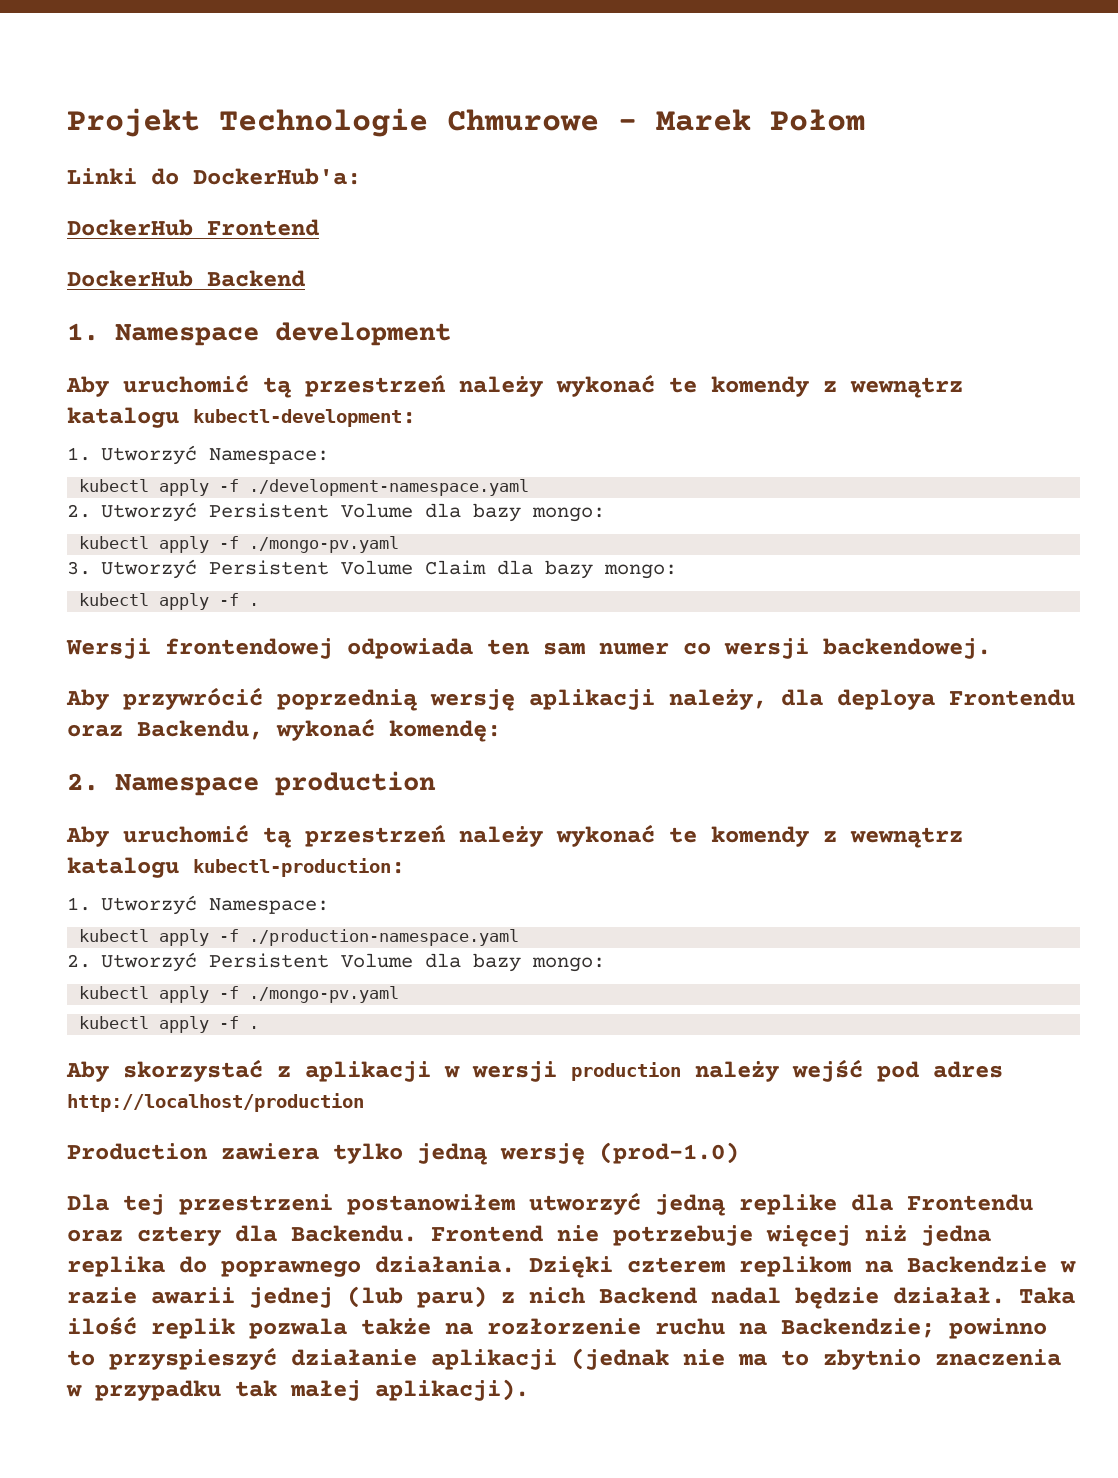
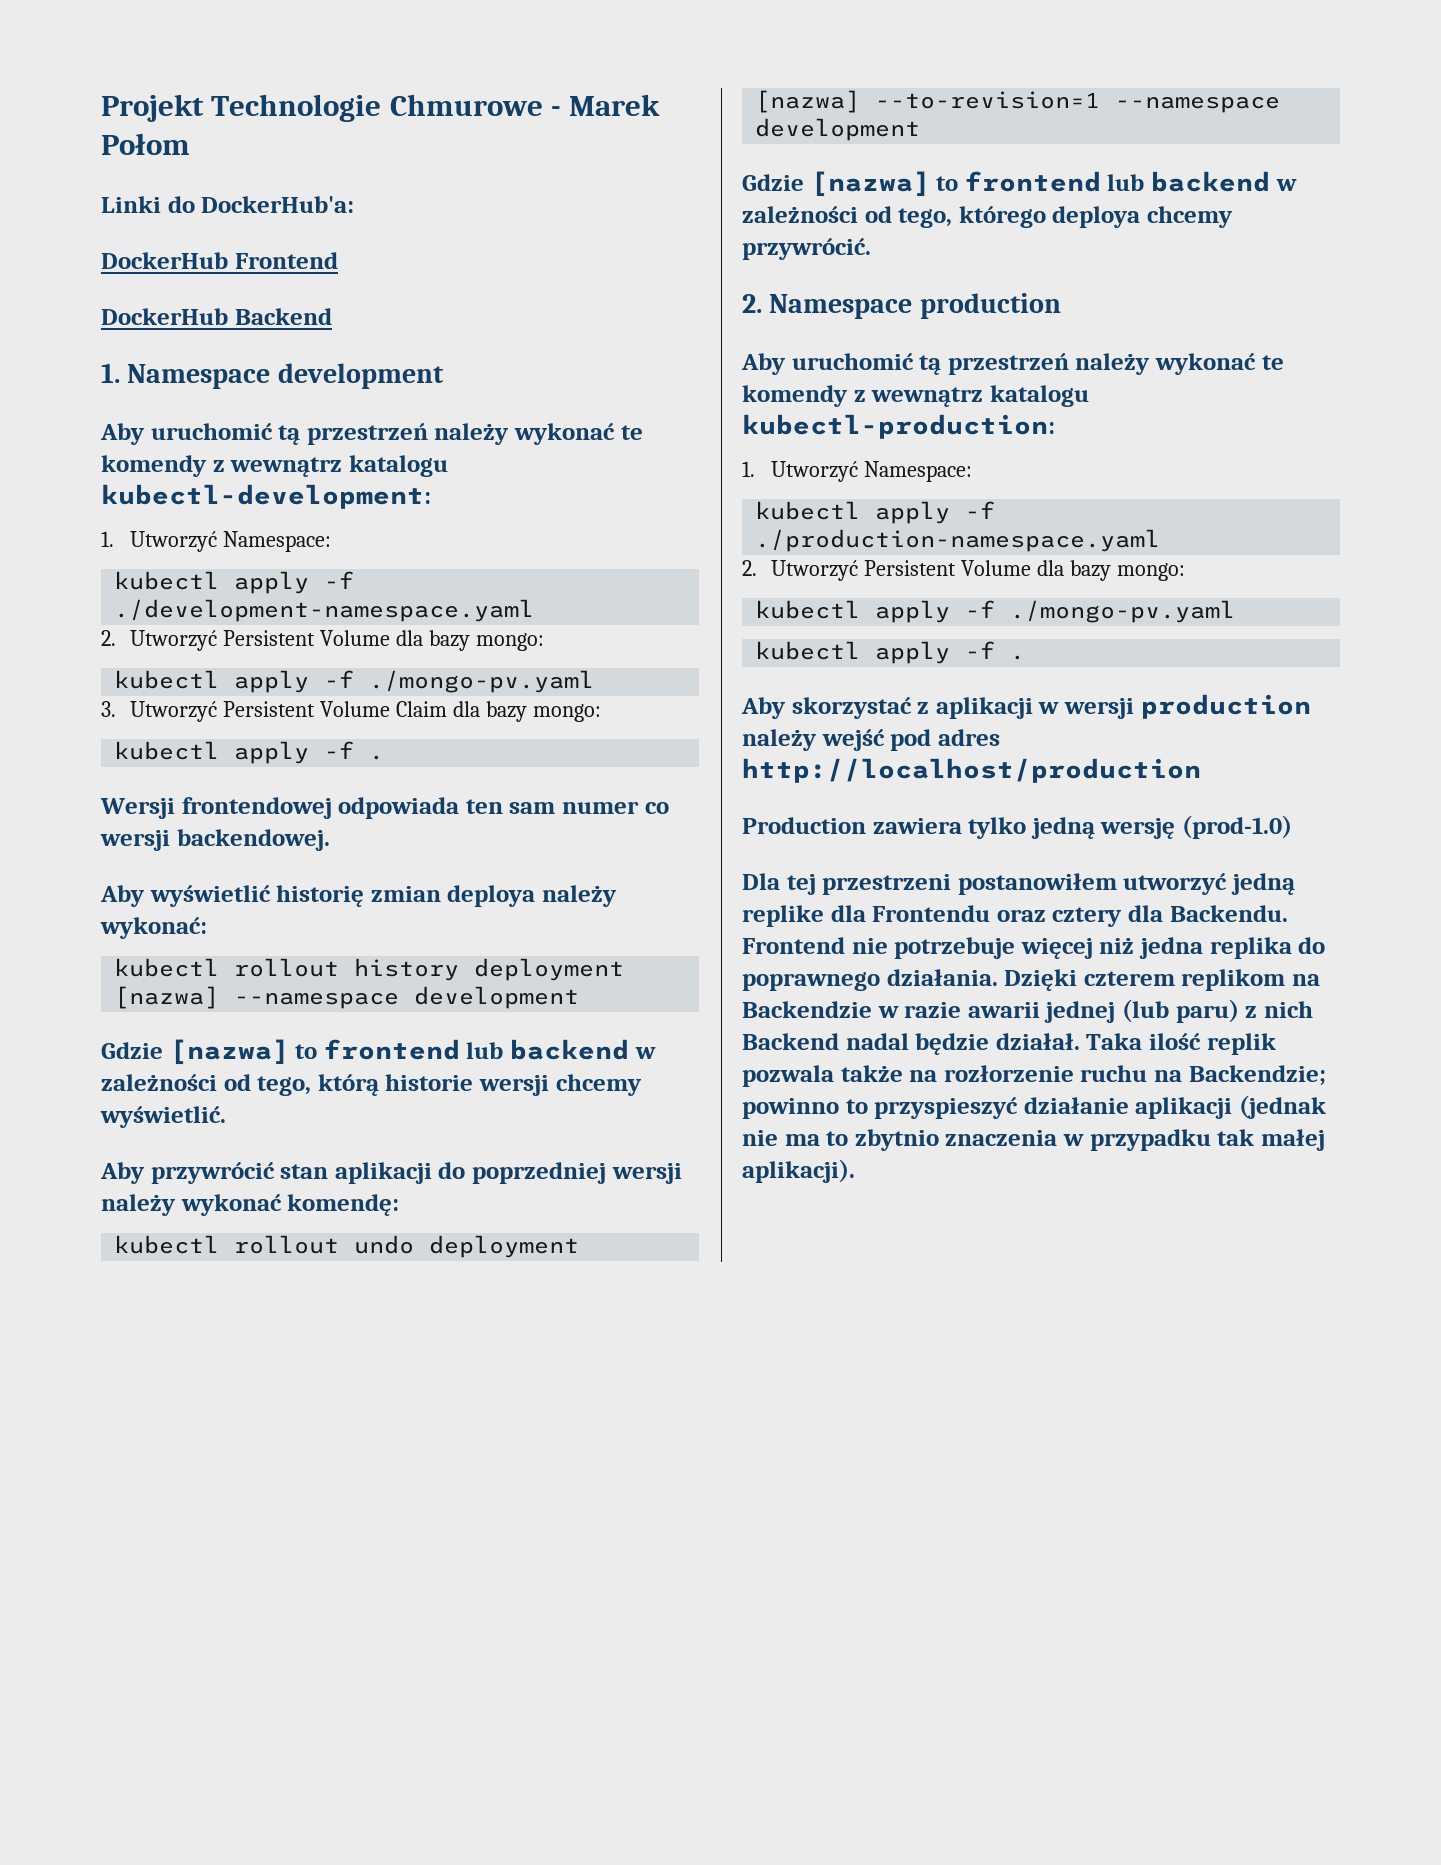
- Aby przywrócić poprzednią wersję aplikacji należy, dla deploya Frontendu oraz Backendu, wykonać komendę:
+ Aby wyświetlić historię zmian deploya należy wykonać:
+ kubectl rollout history deployment [nazwa] --namespace development
+ Gdzie [nazwa] to frontend lub backend w zależności od tego, którą historie wersji chcemy wyświetlić.
+ Aby przywrócić stan aplikacji do poprzedniej wersji należy wykonać komendę:
+ kubectl rollout undo deployment [nazwa] --to-revision=1 --namespace development
+ Gdzie [nazwa] to frontend lub backend w zależności od tego, którego deploya chcemy przywrócić.

